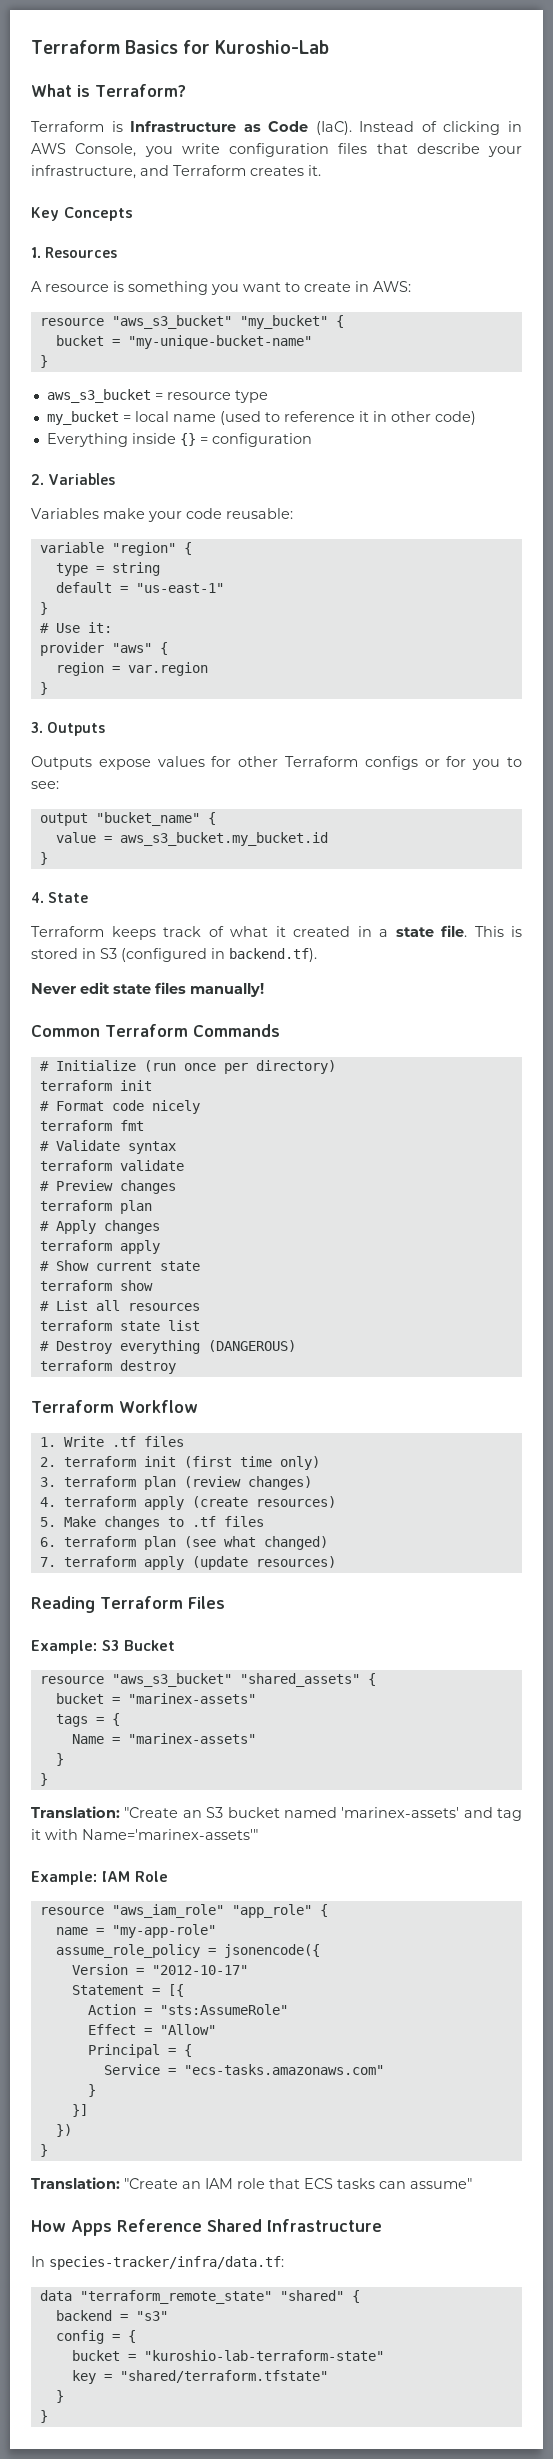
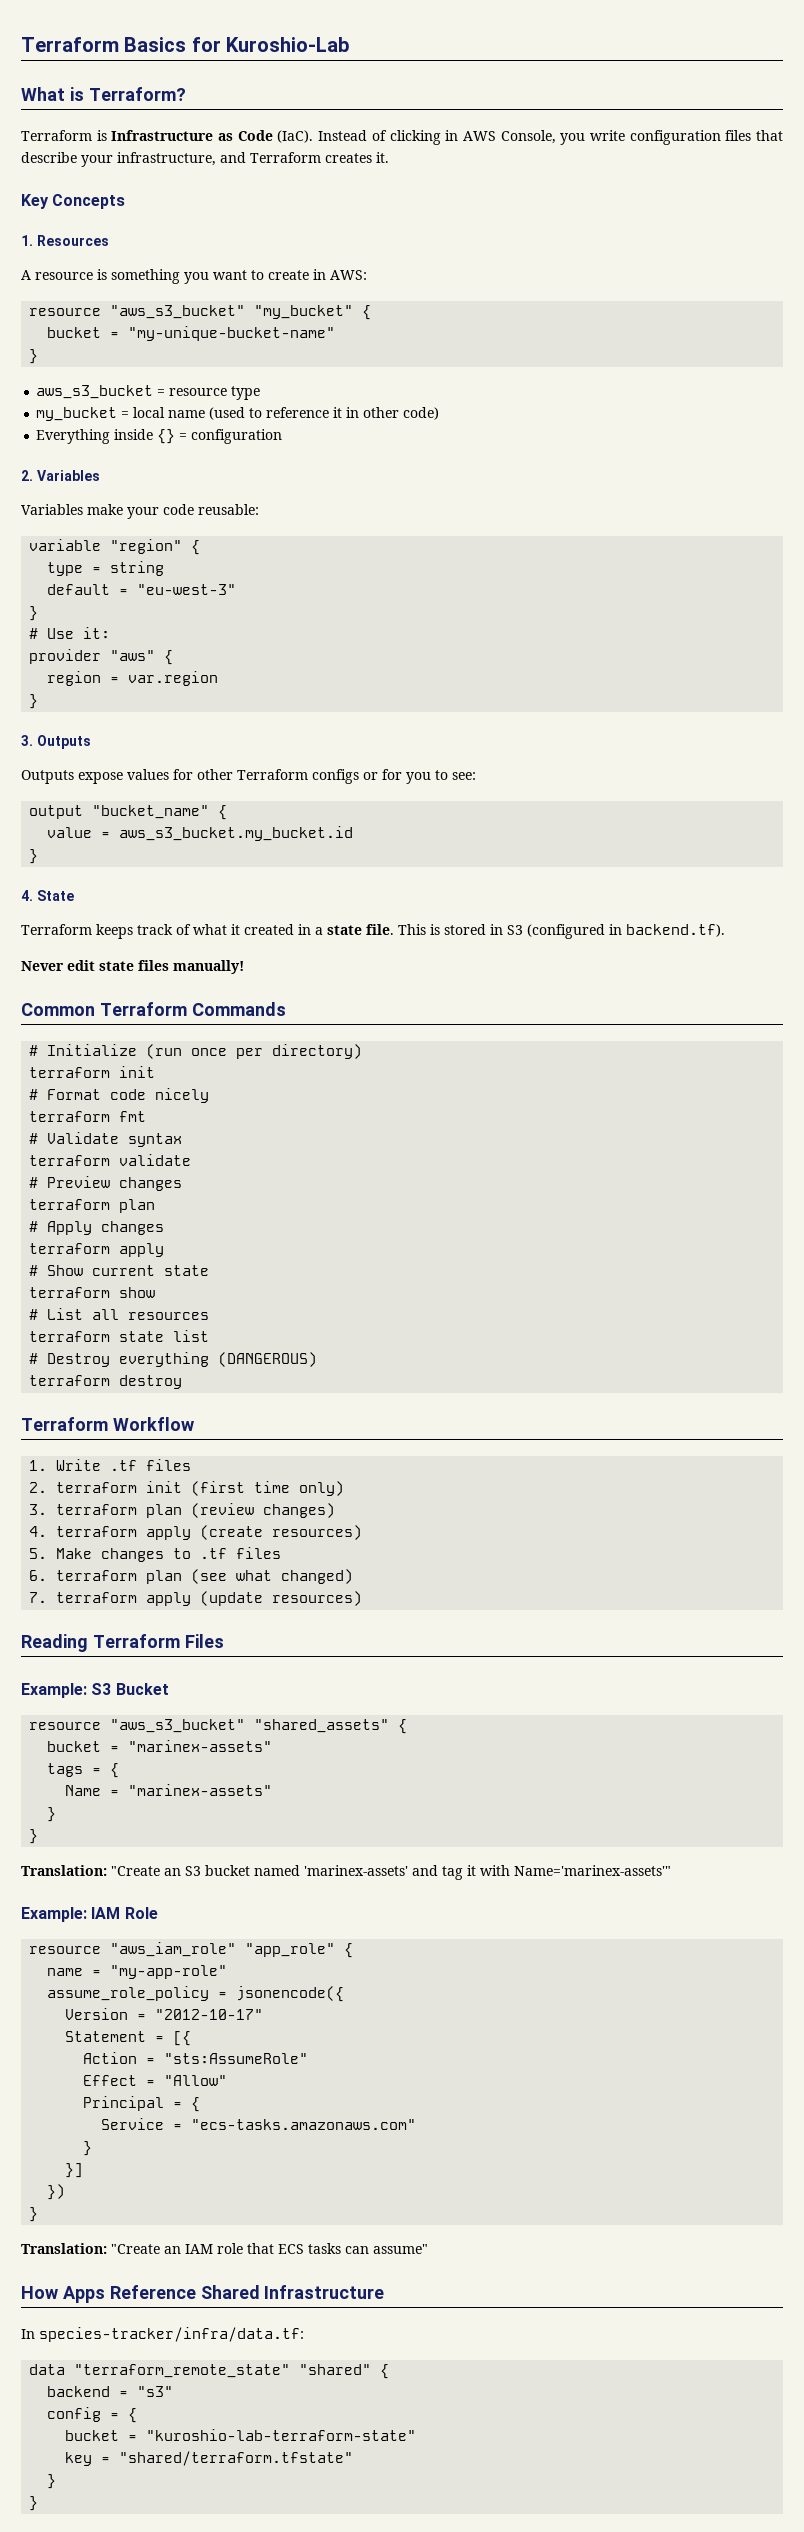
- default = "us-east-1"
+ default = "eu-west-3"

